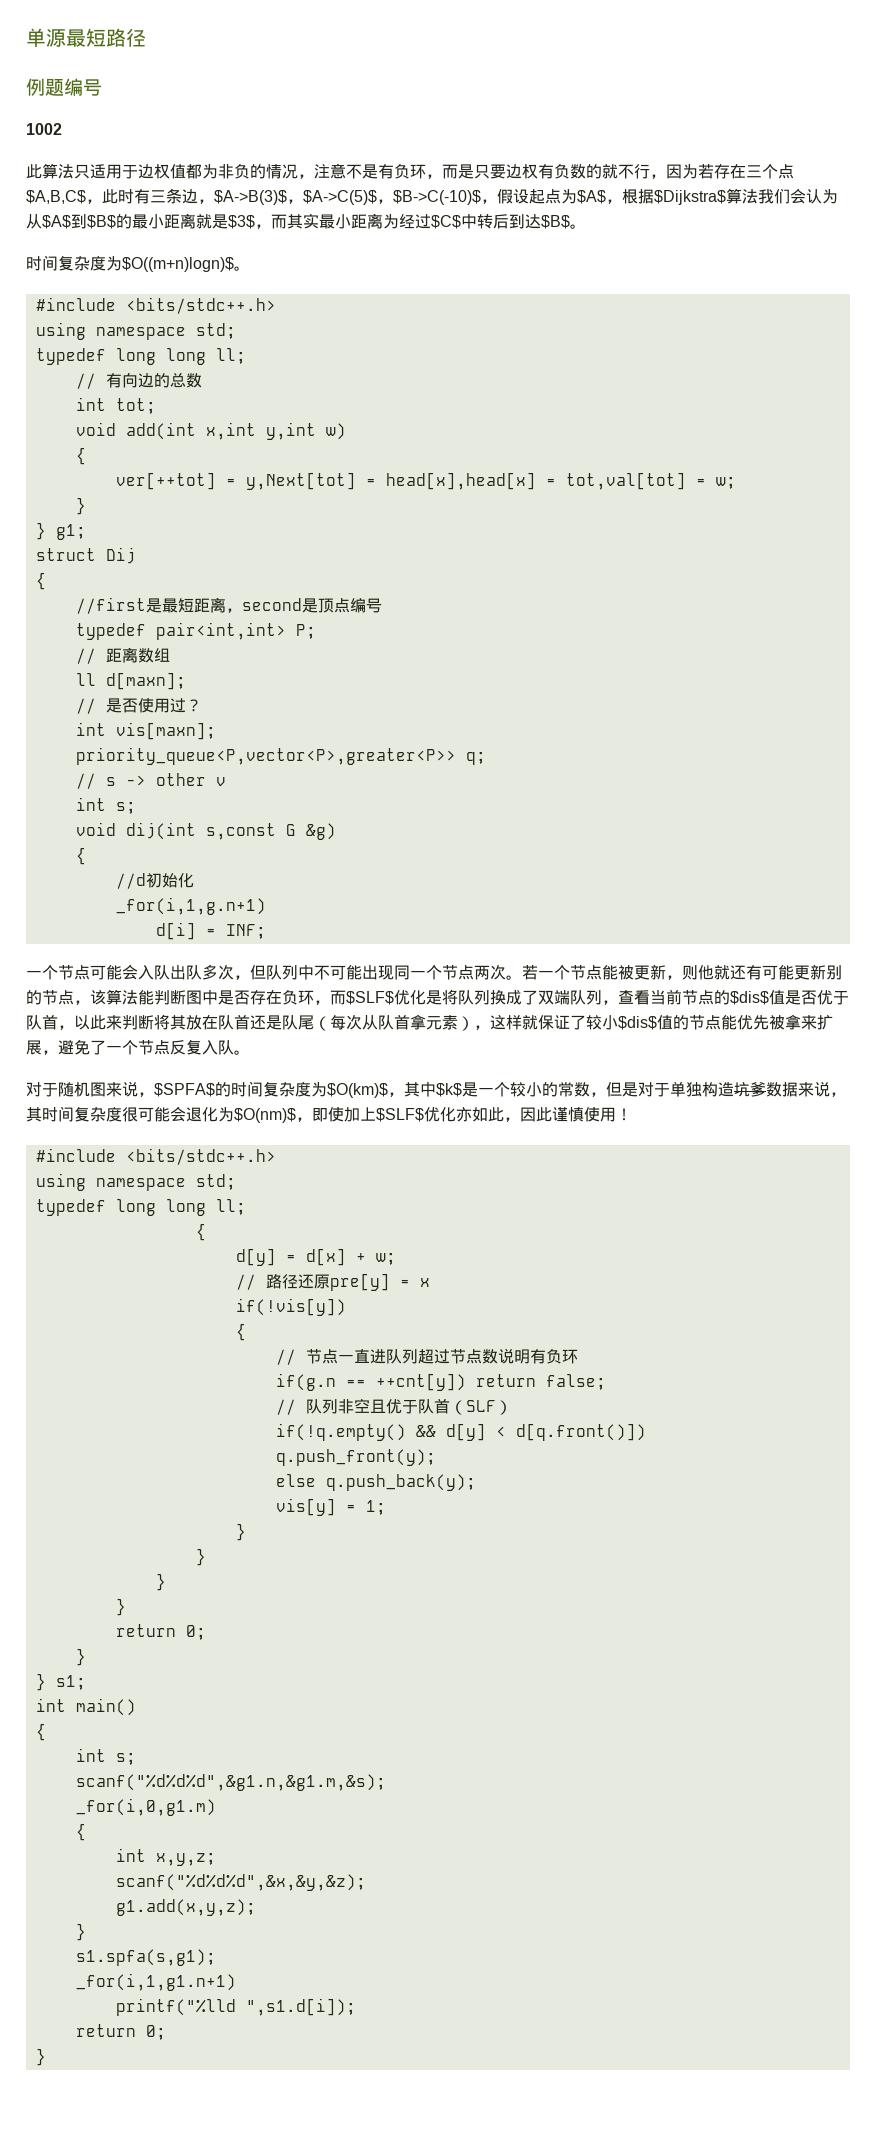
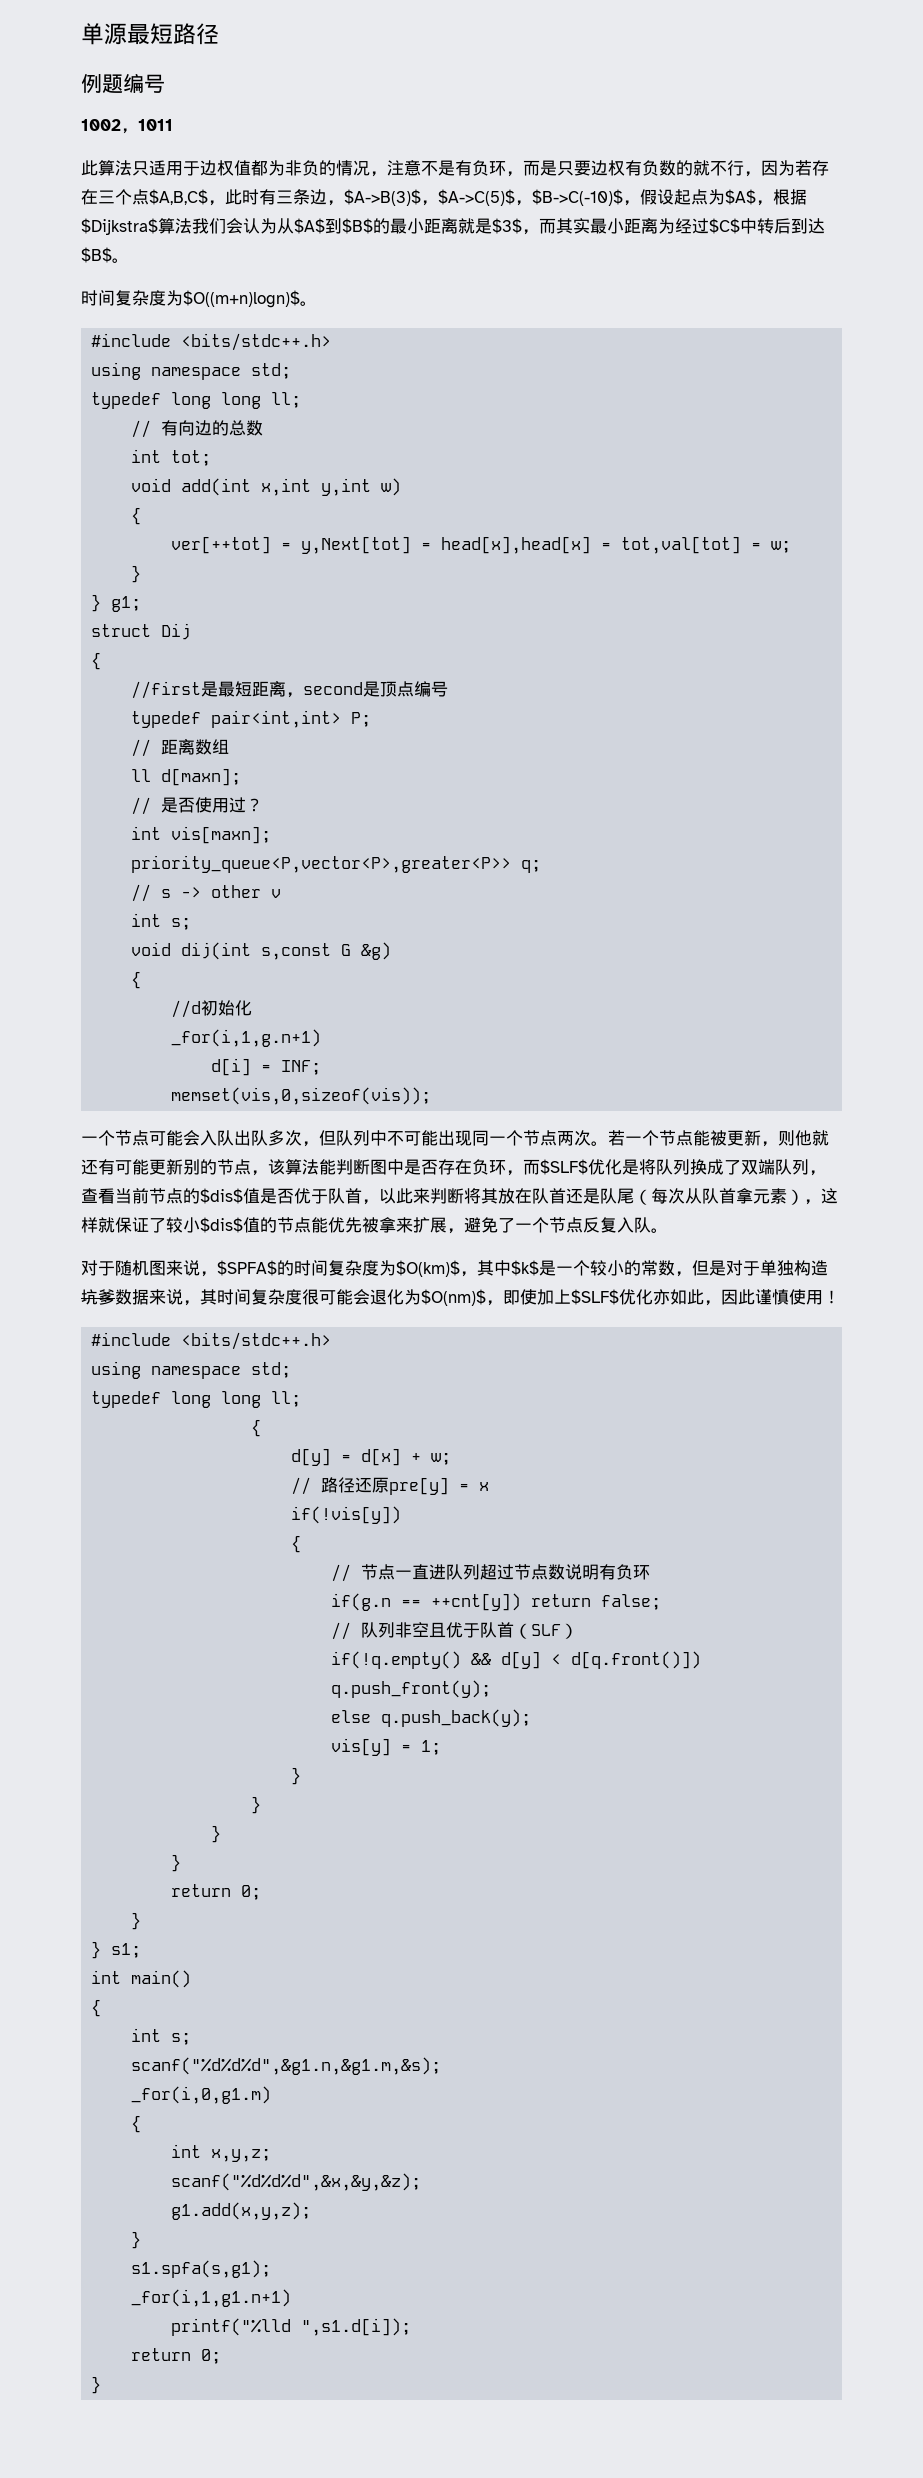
- 1002
+ 1002，1011
+ memset(vis,0,sizeof(vis));

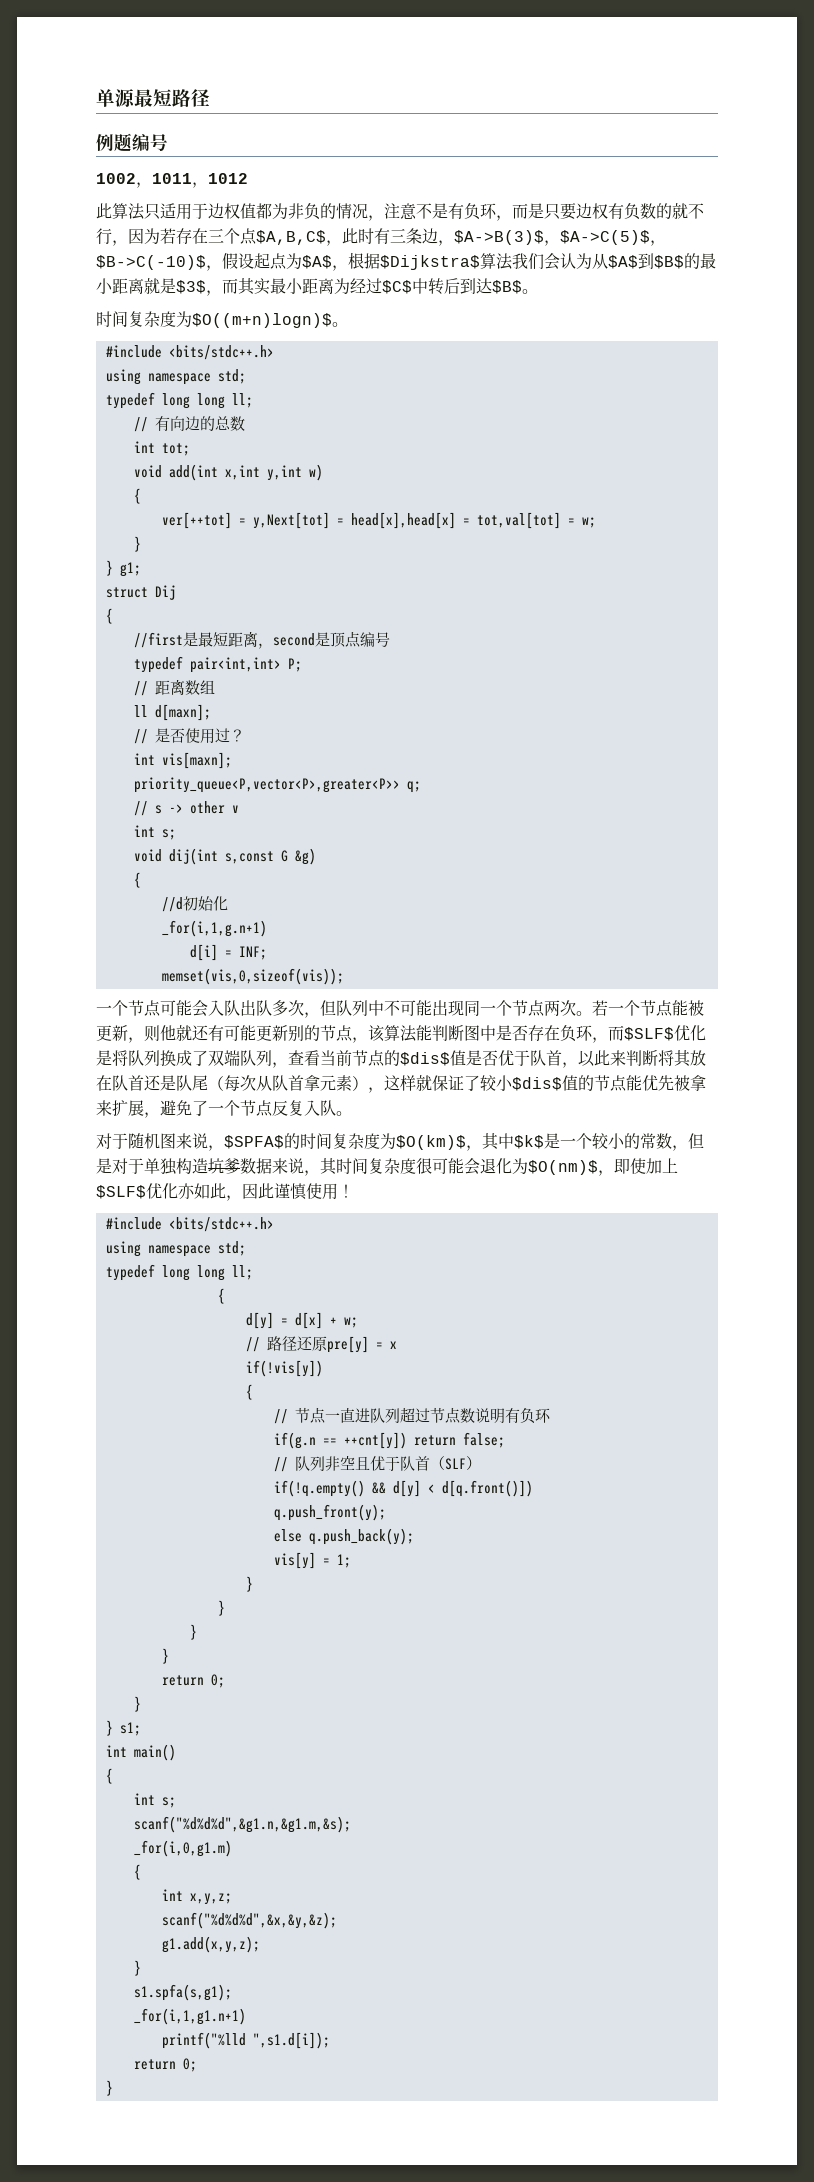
- 1002，1011
+ 1002，1011，1012

